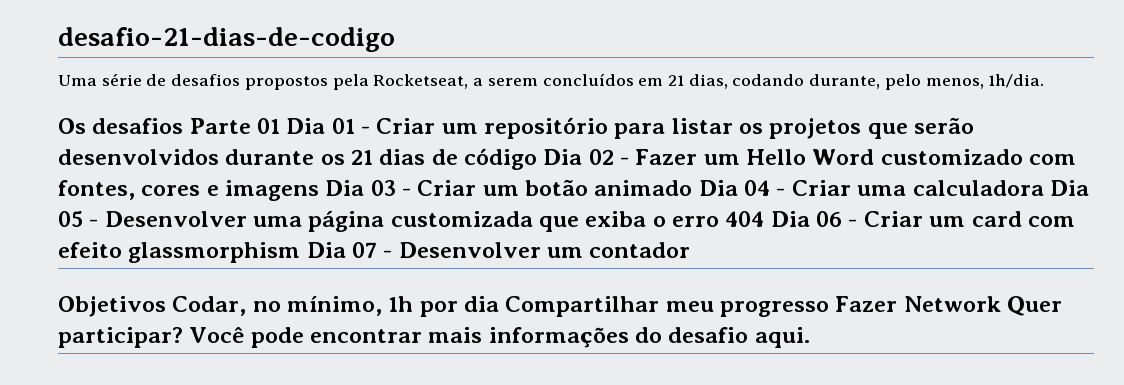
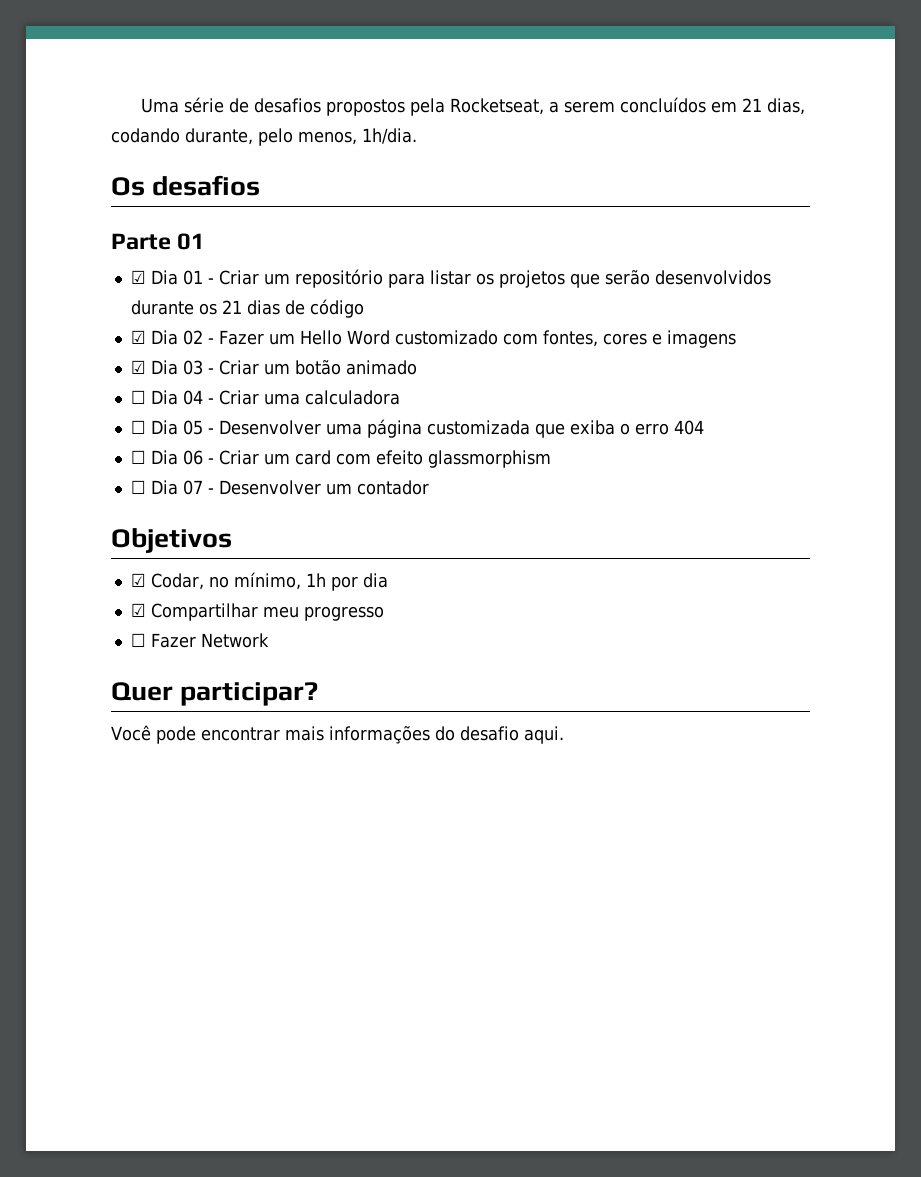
- desafio-21-dias-de-codigo
- Os desafios Parte 01 Dia 01 - Criar um repositório para listar os projetos que serão desenvolvidos durante os 21 dias de código Dia 02 - Fazer um Hello Word customizado com fontes, cores e imagens Dia 03 - Criar um botão animado Dia 04 - Criar uma calculadora Dia 05 - Desenvolver uma página customizada que exiba o erro 404 Dia 06 - Criar um card com efeito glassmorphism Dia 07 - Desenvolver um contador
+ Os desafios
+ Parte 01
+ ☑ Dia 01 - Criar um repositório para listar os projetos que serão desenvolvidos durante os 21 dias de código
+ ☑ Dia 02 - Fazer um Hello Word customizado com fontes, cores e imagens
+ ☑ Dia 03 - Criar um botão animado
+ ☐ Dia 04 - Criar uma calculadora
+ ☐ Dia 05 - Desenvolver uma página customizada que exiba o erro 404
+ ☐ Dia 06 - Criar um card com efeito glassmorphism
+ ☐ Dia 07 - Desenvolver um contador
- Objetivos Codar, no mínimo, 1h por dia Compartilhar meu progresso Fazer Network Quer participar? Você pode encontrar mais informações do desafio aqui.
+ Objetivos
+ ☑ Codar, no mínimo, 1h por dia
+ ☑ Compartilhar meu progresso
+ ☐ Fazer Network
+ Quer participar?
+ Você pode encontrar mais informações do desafio aqui.

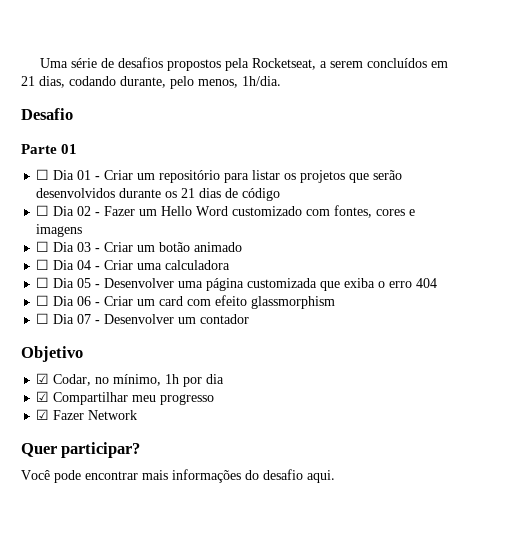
- Os desafios
+ Desafio
- ☑ Dia 01 - Criar um repositório para listar os projetos que serão desenvolvidos durante os 21 dias de código
+ ☐ Dia 01 - Criar um repositório para listar os projetos que serão desenvolvidos durante os 21 dias de código
- ☑ Dia 02 - Fazer um Hello Word customizado com fontes, cores e imagens
+ ☐ Dia 02 - Fazer um Hello Word customizado com fontes, cores e imagens
- ☑ Dia 03 - Criar um botão animado
+ ☐ Dia 03 - Criar um botão animado
- Objetivos
+ Objetivo
- ☐ Fazer Network
+ ☑ Fazer Network

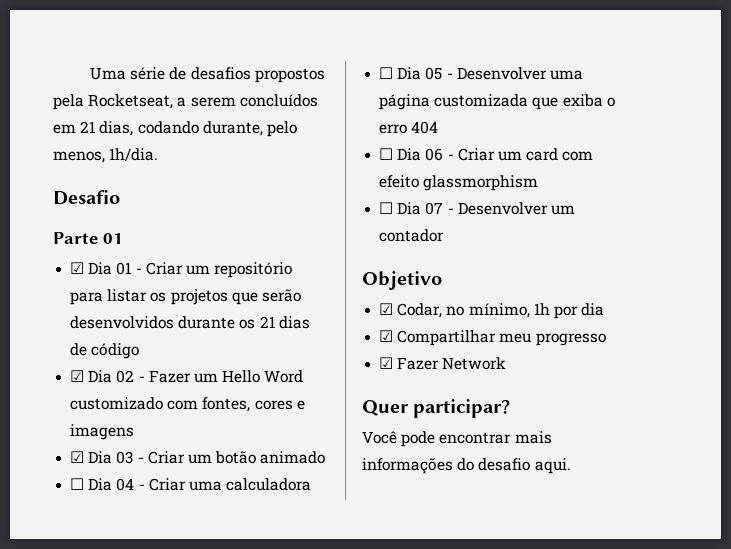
- ☐ Dia 01 - Criar um repositório para listar os projetos que serão desenvolvidos durante os 21 dias de código
+ ☑ Dia 01 - Criar um repositório para listar os projetos que serão desenvolvidos durante os 21 dias de código
- ☐ Dia 02 - Fazer um Hello Word customizado com fontes, cores e imagens
+ ☑ Dia 02 - Fazer um Hello Word customizado com fontes, cores e imagens
- ☐ Dia 03 - Criar um botão animado
+ ☑ Dia 03 - Criar um botão animado

